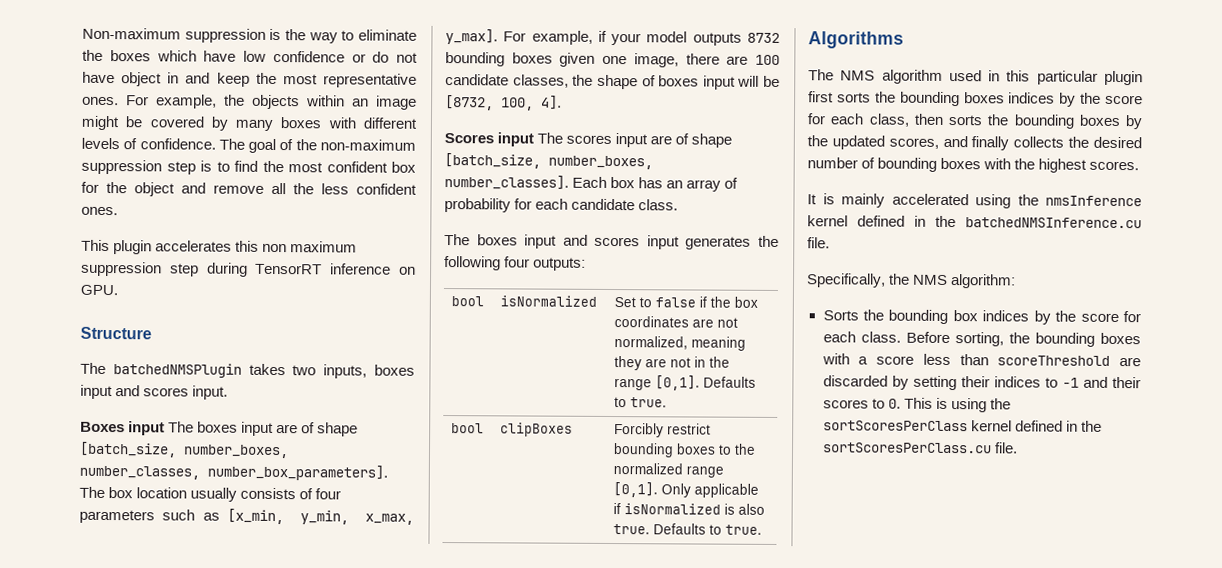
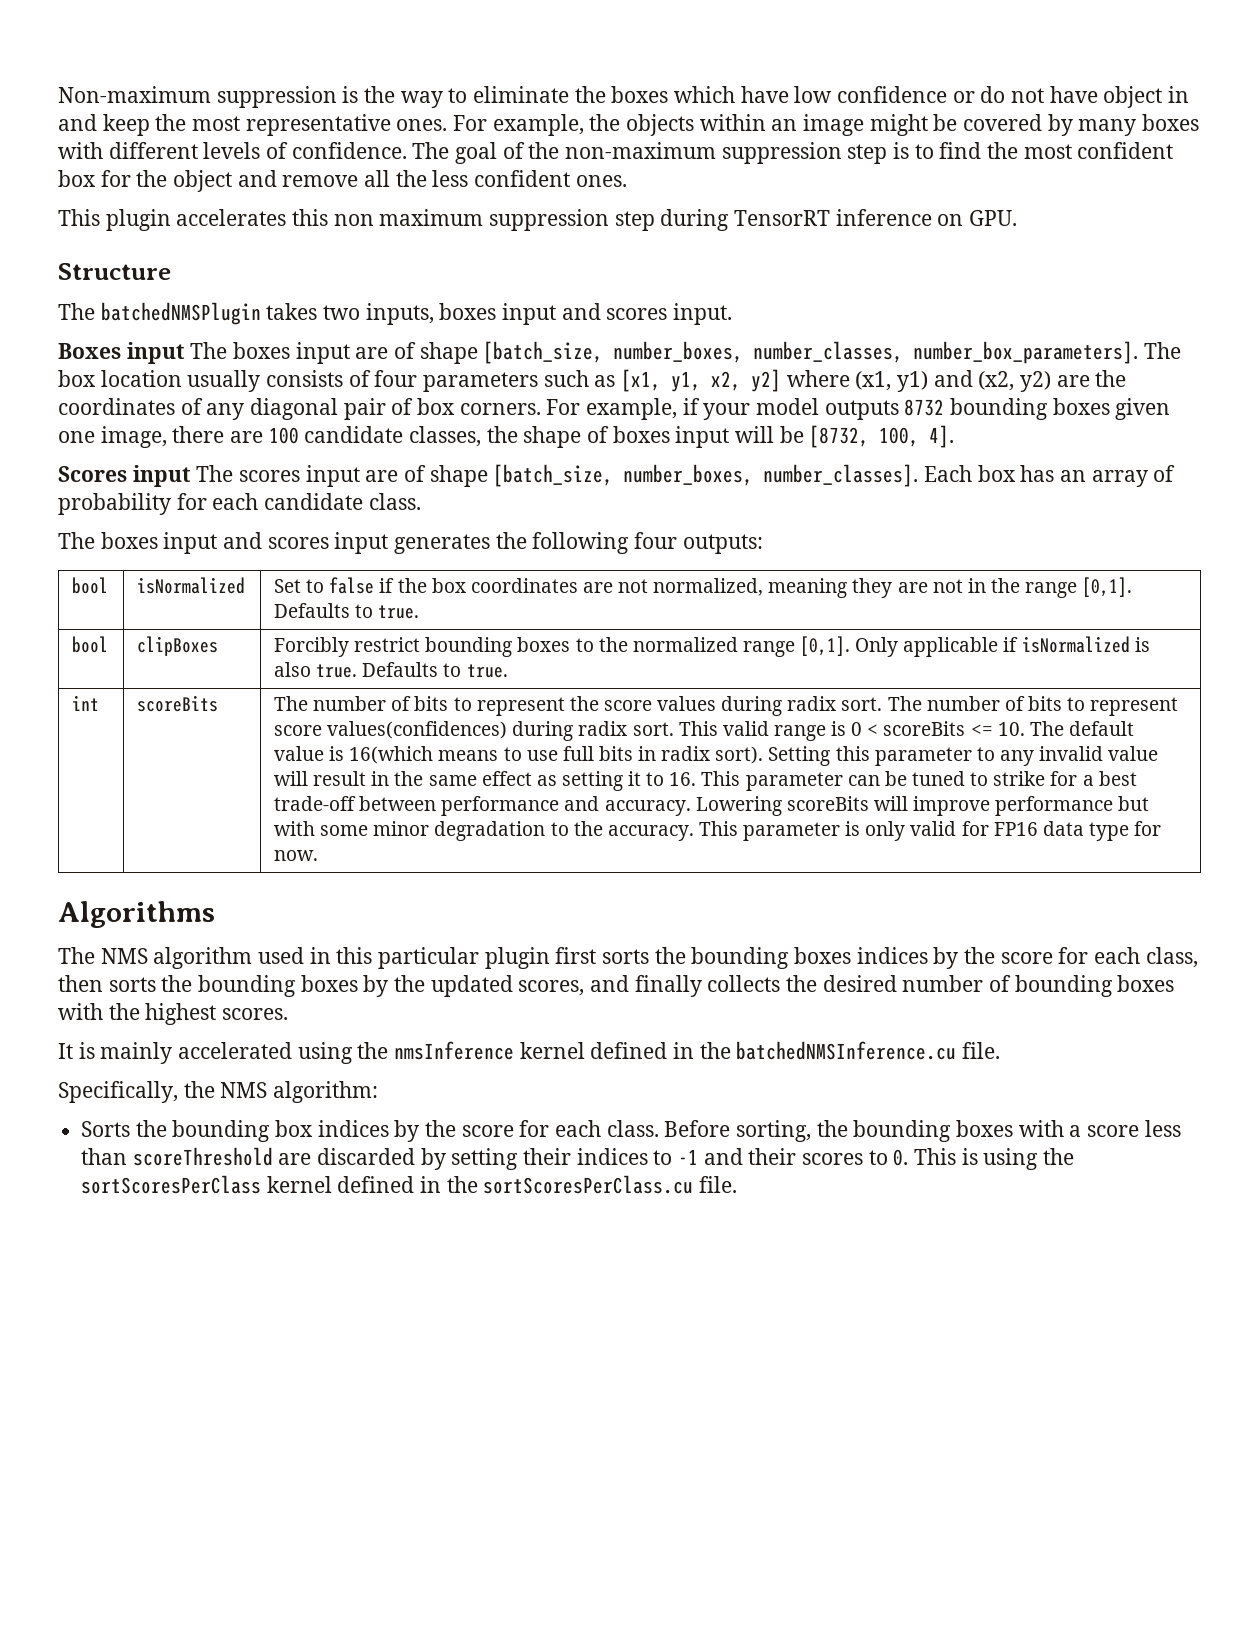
- The box location usually consists of four parameters such as [x_min, y_min, x_max, y_max].
+ The box location usually consists of four parameters such as [x1, y1, x2, y2] where (x1, y1) and (x2, y2) are the coordinates of any diagonal pair of box corners.
+ int | scoreBits | The number of bits to represent the score values during radix sort. The number of bits to represent score values(confidences) during radix sort. This valid range is 0 < scoreBits <= 10. The default value is 16(which means to use full bits in radix sort). Setting this parameter to any invalid value will result in the same effect as setting it to 16. This parameter can be tuned to strike for a best trade-off between performance and accuracy. Lowering scoreBits will improve performance but with some minor degradation to the accuracy. This parameter is only valid for FP16 data type for now.

